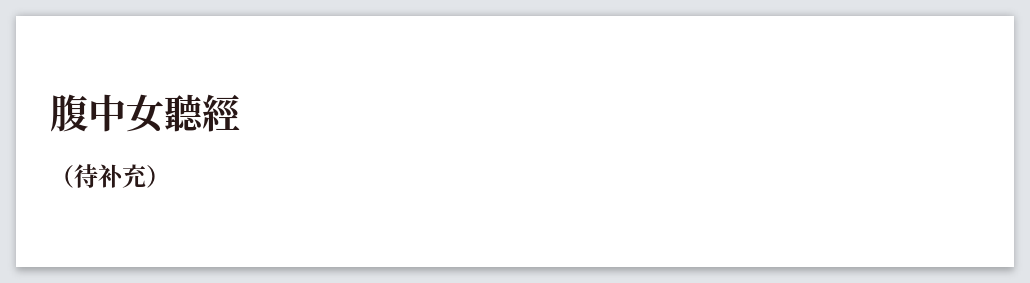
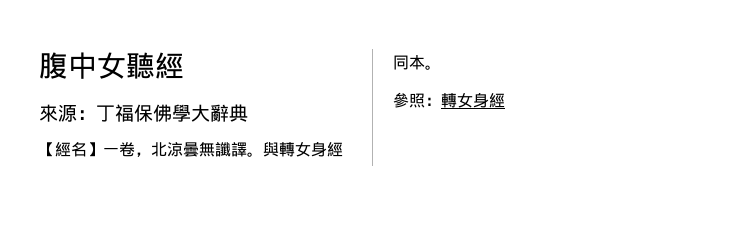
- （待补充）
+ 來源：丁福保佛學大辭典
+ 【經名】一卷，北涼曇無讖譯。與轉女身經同本。
+ 參照：轉女身經

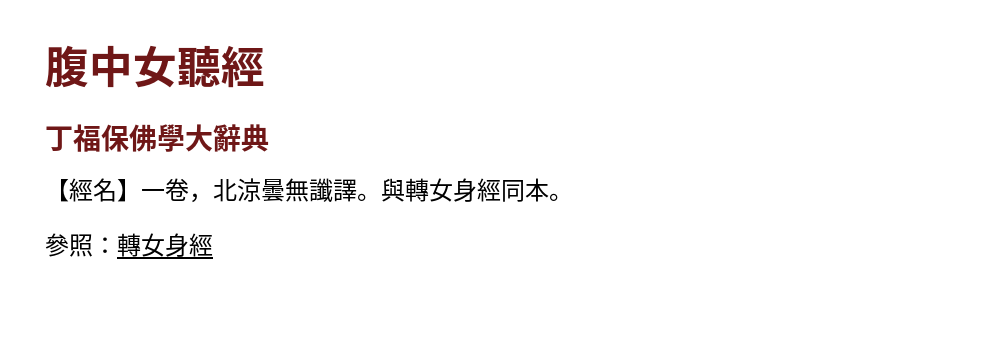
- 來源：丁福保佛學大辭典
+ 丁福保佛學大辭典

